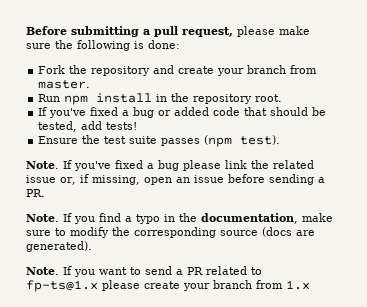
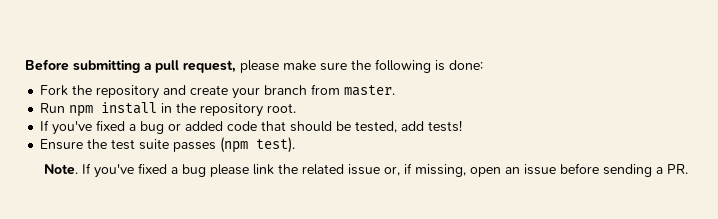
- Note. If you find a typo in the documentation, make sure to modify the corresponding source (docs are generated).
- Note. If you want to send a PR related to fp-ts@1.x please create your branch from 1.x

